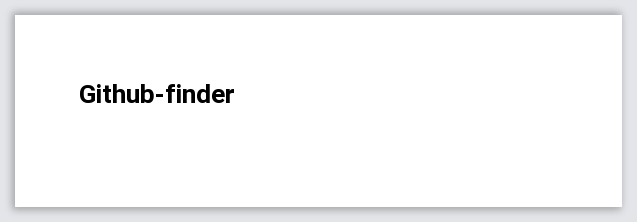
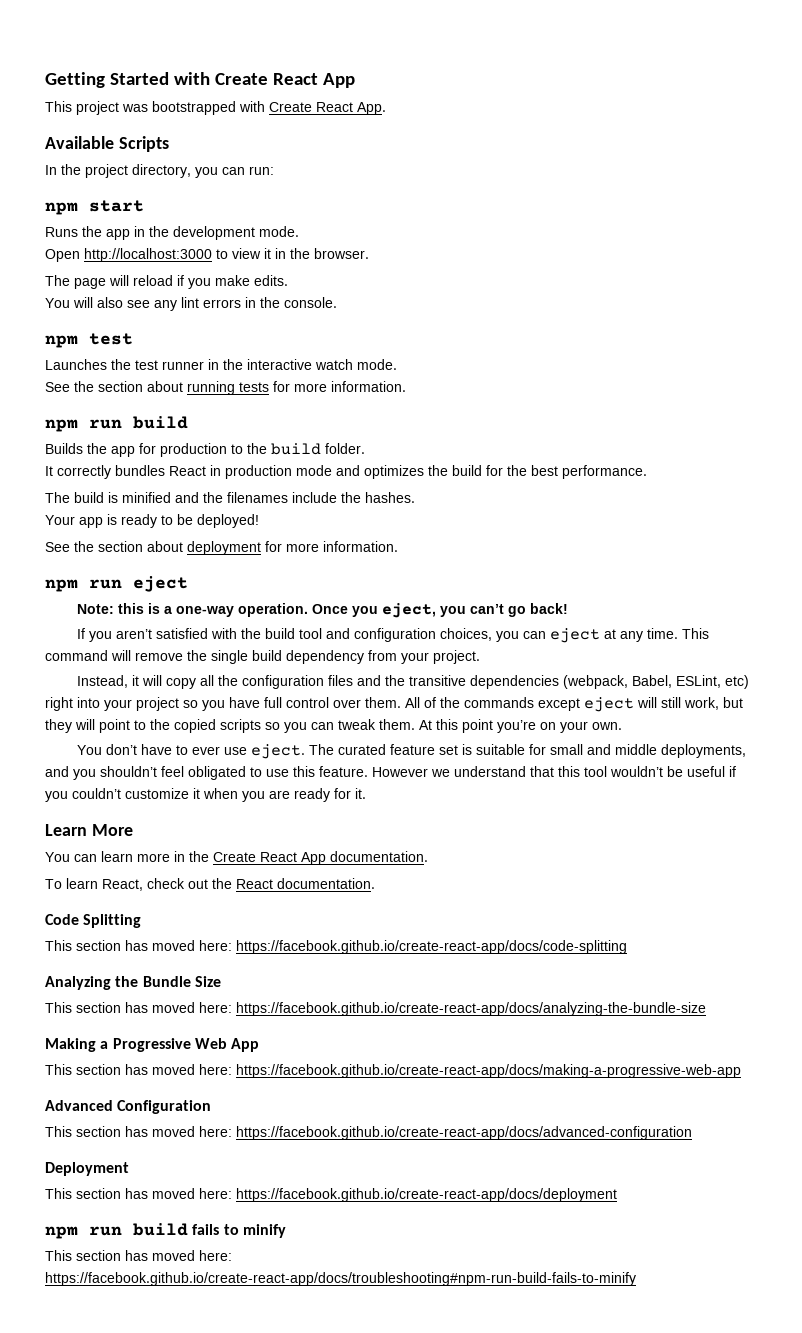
- Github-finder
+ Getting Started with Create React App
+ This project was bootstrapped with Create React App.
+ Available Scripts
+ In the project directory, you can run:
+ npm start
+ Runs the app in the development mode.
+ Open http://localhost:3000 to view it in the browser.
+ The page will reload if you make edits.
+ You will also see any lint errors in the console.
+ npm test
+ Launches the test runner in the interactive watch mode.
+ See the section about running tests for more information.
+ npm run build
+ Builds the app for production to the build folder.
+ It correctly bundles React in production mode and optimizes the build for the best performance.
+ The build is minified and the filenames include the hashes.
+ Your app is ready to be deployed!
+ See the section about deployment for more information.
+ npm run eject
+ Note: this is a one-way operation. Once you eject, you can’t go back!
+ If you aren’t satisfied with the build tool and configuration choices, you can eject at any time. This command will remove the single build dependency from your project.
+ Instead, it will copy all the configuration files and the transitive dependencies (webpack, Babel, ESLint, etc) right into your project so you have full control over them. All of the commands except eject will still work, but they will point to the copied scripts so you can tweak them. At this point you’re on your own.
+ You don’t have to ever use eject. The curated feature set is suitable for small and middle deployments, and you shouldn’t feel obligated to use this feature. However we understand that this tool wouldn’t be useful if you couldn’t customize it when you are ready for it.
+ Learn More
+ You can learn more in the Create React App documentation.
+ To learn React, check out the React documentation.
+ Code Splitting
+ This section has moved here: https://facebook.github.io/create-react-app/docs/code-splitting
+ Analyzing the Bundle Size
+ This section has moved here: https://facebook.github.io/create-react-app/docs/analyzing-the-bundle-size
+ Making a Progressive Web App
+ This section has moved here: https://facebook.github.io/create-react-app/docs/making-a-progressive-web-app
+ Advanced Configuration
+ This section has moved here: https://facebook.github.io/create-react-app/docs/advanced-configuration
+ Deployment
+ This section has moved here: https://facebook.github.io/create-react-app/docs/deployment
+ npm run build fails to minify
+ This section has moved here: https://facebook.github.io/create-react-app/docs/troubleshooting#npm-run-build-fails-to-minify

